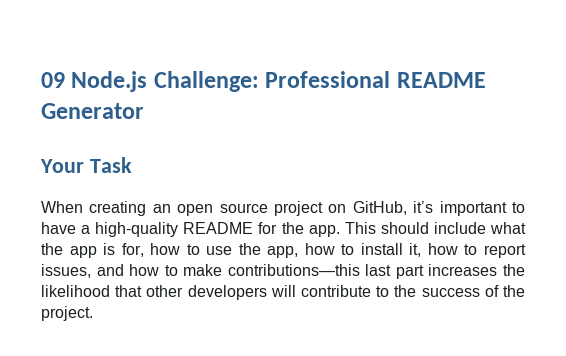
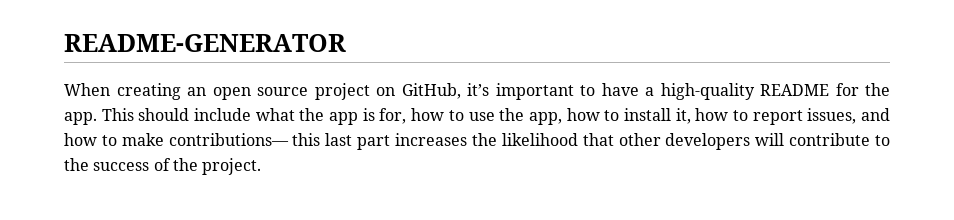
- 09 Node.js Challenge: Professional README Generator
- Your Task
+ README-GENERATOR
- This should include what the app is for, how to use the app, how to install it, how to report issues, and how to make contributions—this last part increases the likelihood that other developers will contribute to the success of the project.
+ This should include what the app is for, how to use the app, how to install it, how to report issues, and how to make contributions— this last part increases the likelihood that other developers will contribute to the success of the project.

